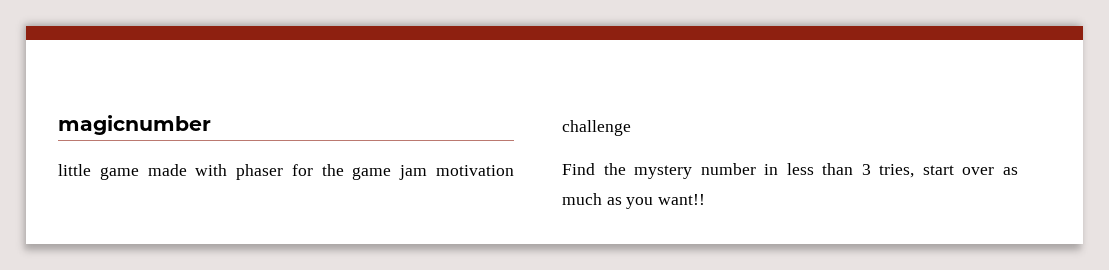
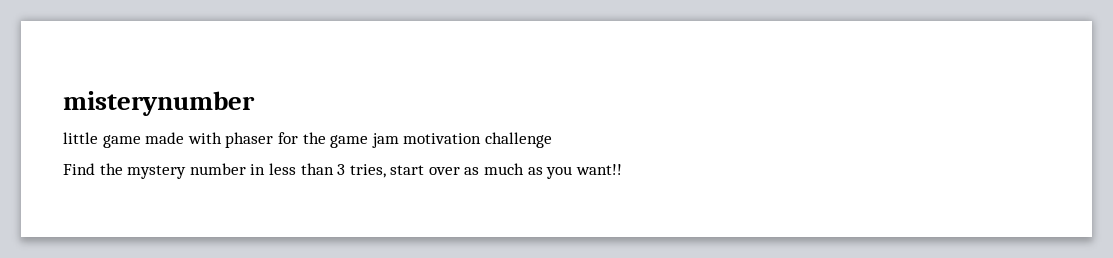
- magicnumber
+ misterynumber

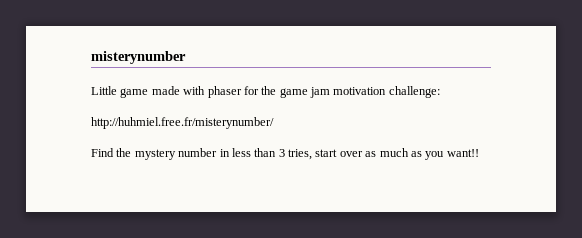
- little game made with phaser for the game jam motivation challenge
+ Little game made with phaser for the game jam motivation challenge:
+ http://huhmiel.free.fr/misterynumber/

